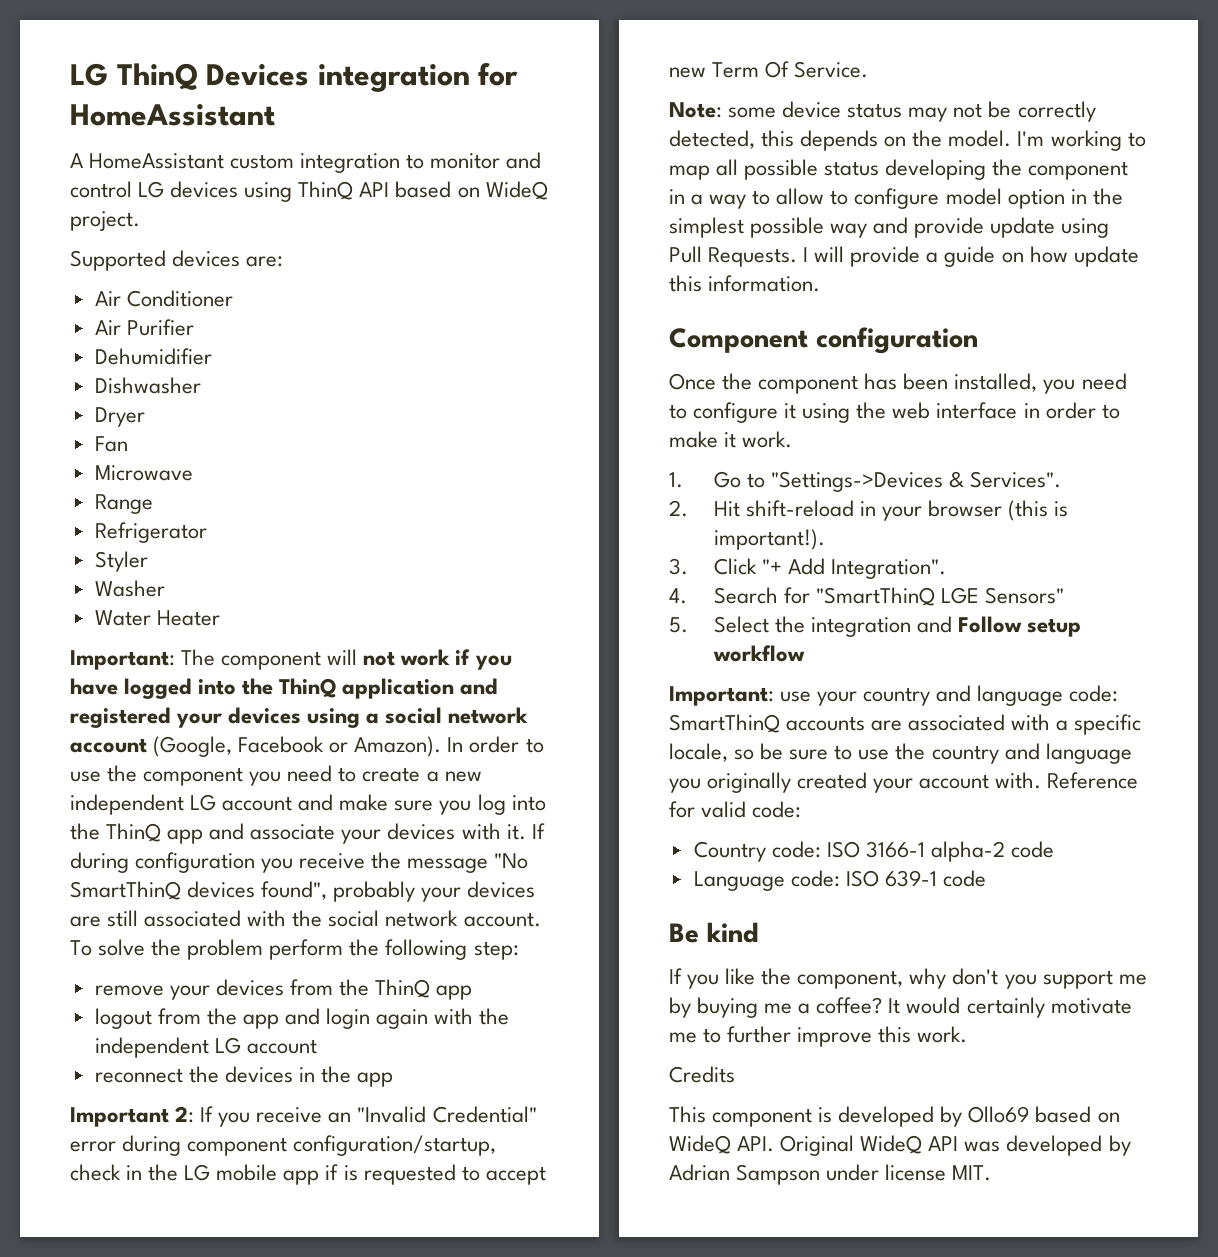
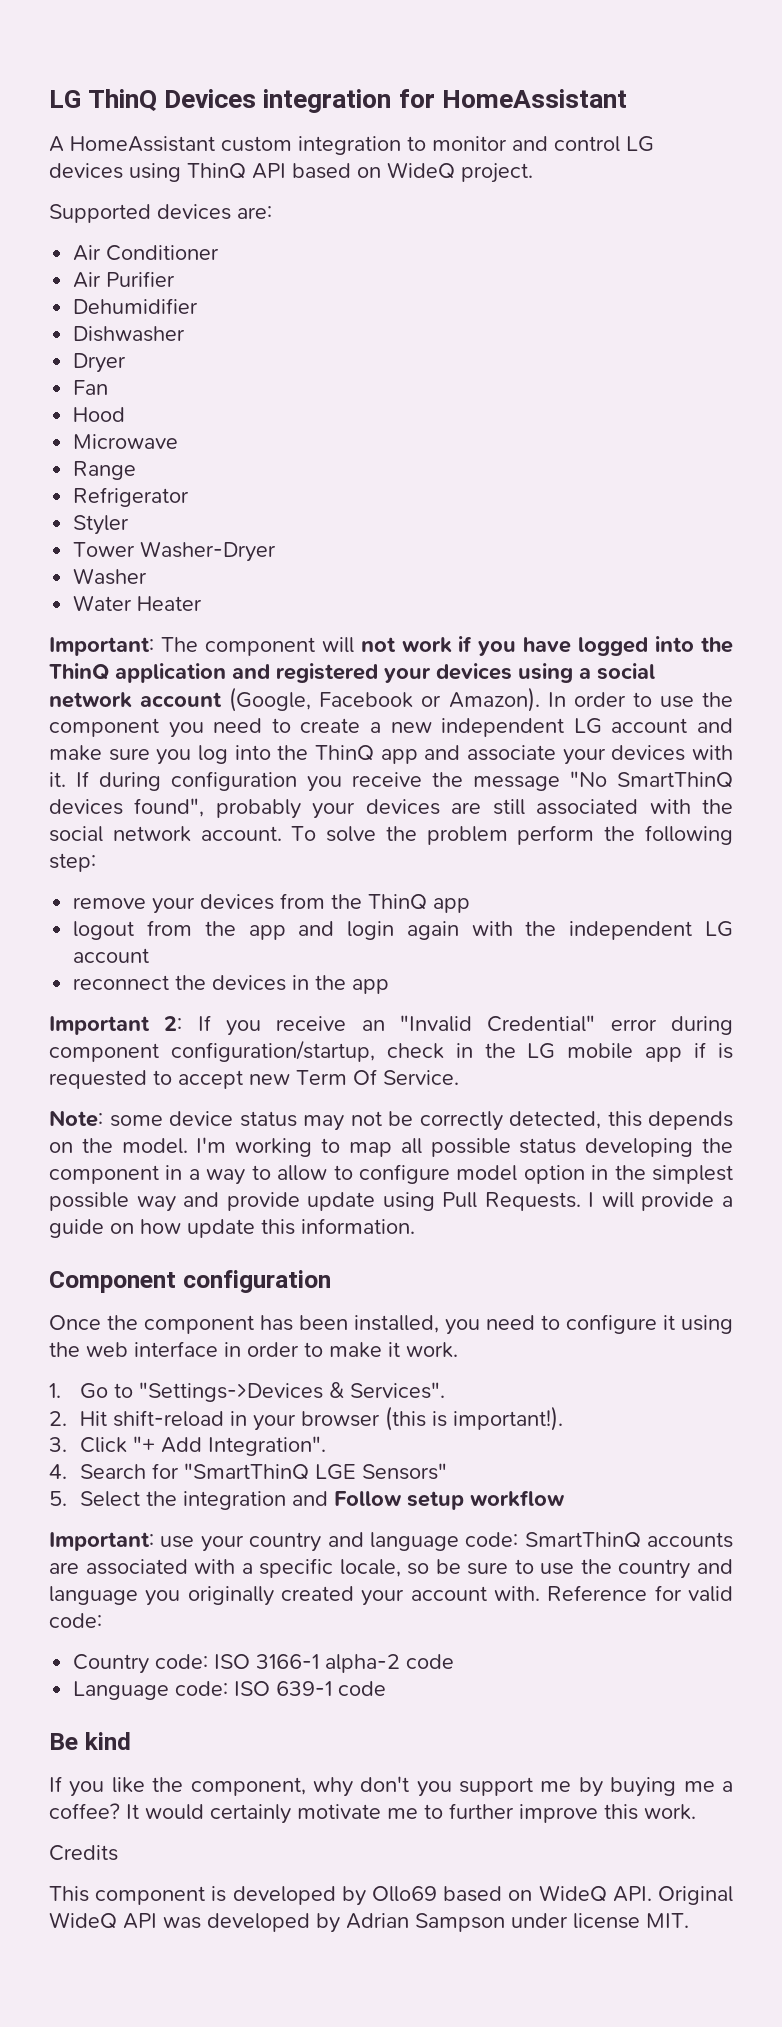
+ Hood
+ Tower Washer-Dryer

